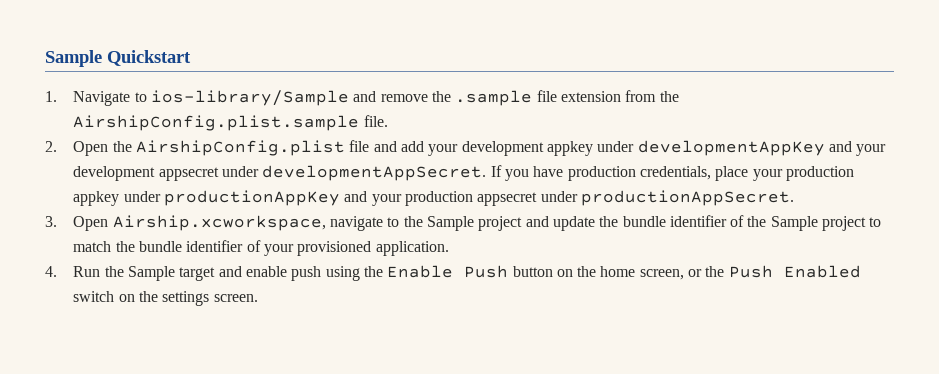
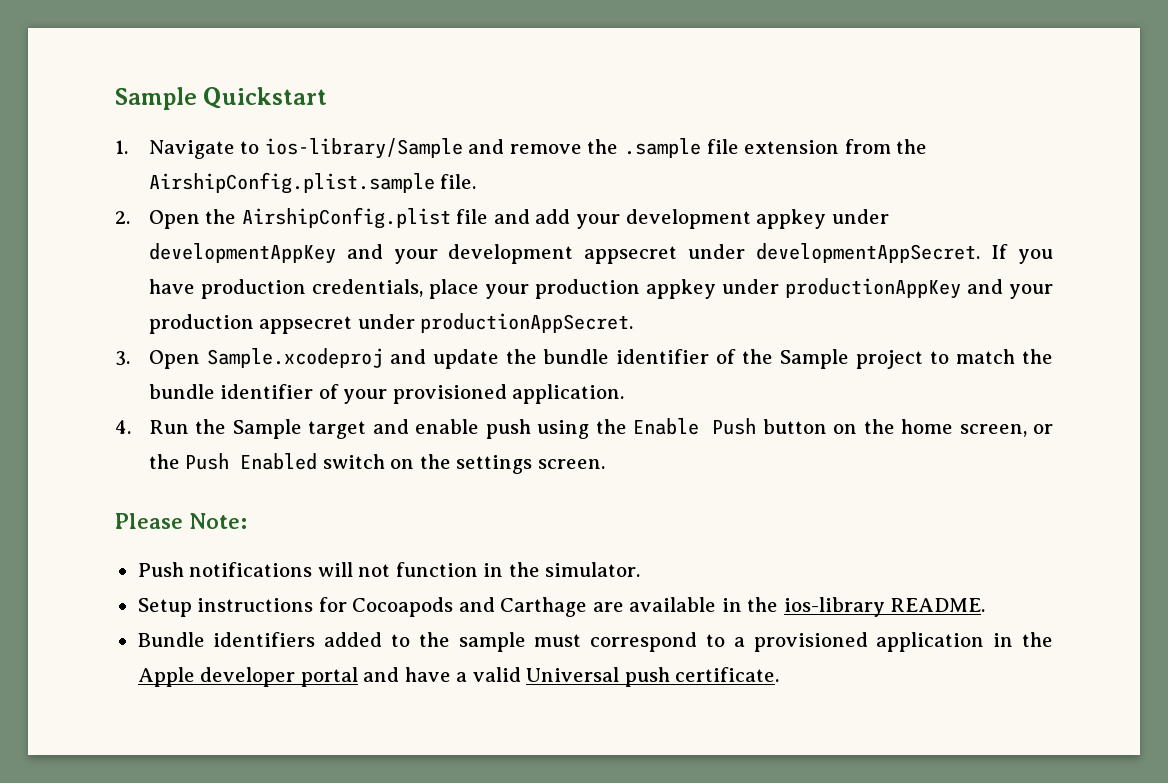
- 3. Open Airship.xcworkspace, navigate to the Sample project and update the bundle identifier of the Sample project to match the bundle identifier of your provisioned application.
+ 3. Open Sample.xcodeproj and update the bundle identifier of the Sample project to match the bundle identifier of your provisioned application.
+ Please Note:
+ Push notifications will not function in the simulator.
+ Setup instructions for Cocoapods and Carthage are available in the ios-library README.
+ Bundle identifiers added to the sample must correspond to a provisioned application in the Apple developer portal and have a valid Universal push certificate.

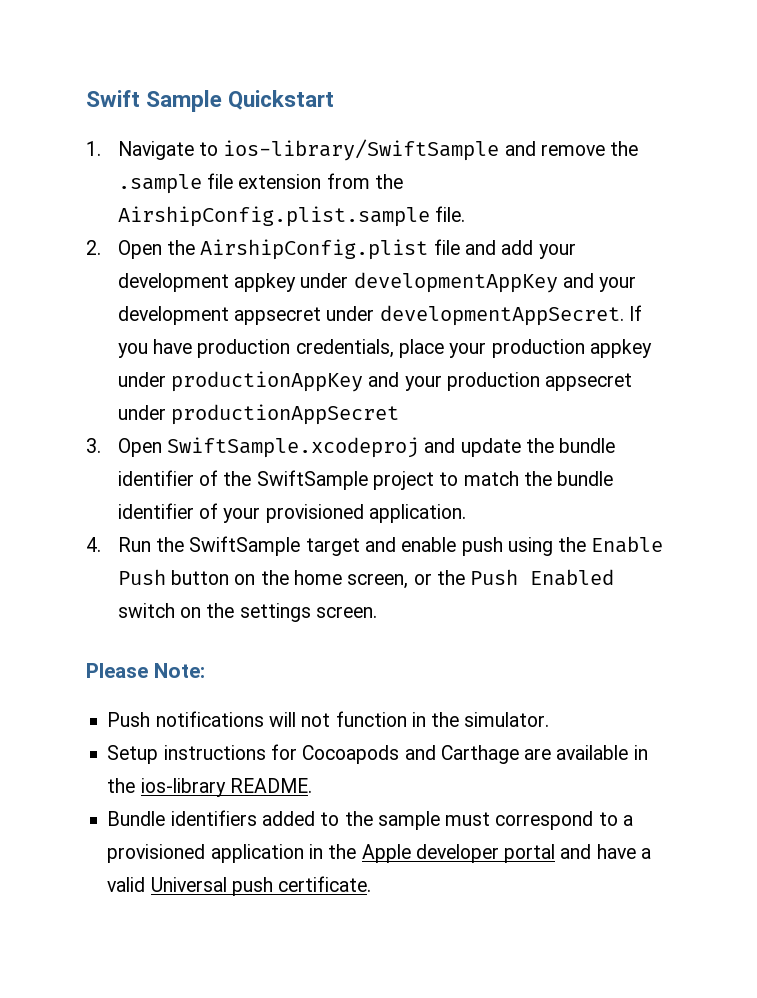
- Sample Quickstart
+ Swift Sample Quickstart
- 1. Navigate to ios-library/Sample and remove the .sample file extension from the AirshipConfig.plist.sample file.
+ 1. Navigate to ios-library/SwiftSample and remove the .sample file extension from the AirshipConfig.plist.sample file.
- If you have production credentials, place your production appkey under productionAppKey and your production appsecret under productionAppSecret.
+ If you have production credentials, place your production appkey under productionAppKey and your production appsecret under productionAppSecret
- 3. Open Sample.xcodeproj and update the bundle identifier of the Sample project to match the bundle identifier of your provisioned application.
+ 3. Open SwiftSample.xcodeproj and update the bundle identifier of the SwiftSample project to match the bundle identifier of your provisioned application.
- 4. Run the Sample target and enable push using the Enable Push button on the home screen, or the Push Enabled switch on the settings screen.
+ 4. Run the SwiftSample target and enable push using the Enable Push button on the home screen, or the Push Enabled switch on the settings screen.

